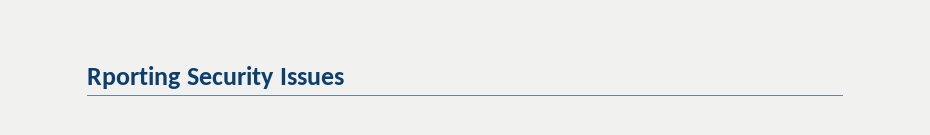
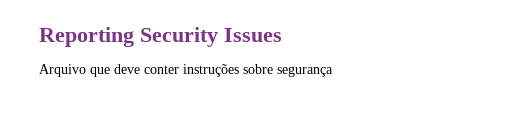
- Rporting Security Issues
+ Reporting Security Issues
+ Arquivo que deve conter instruções sobre segurança

